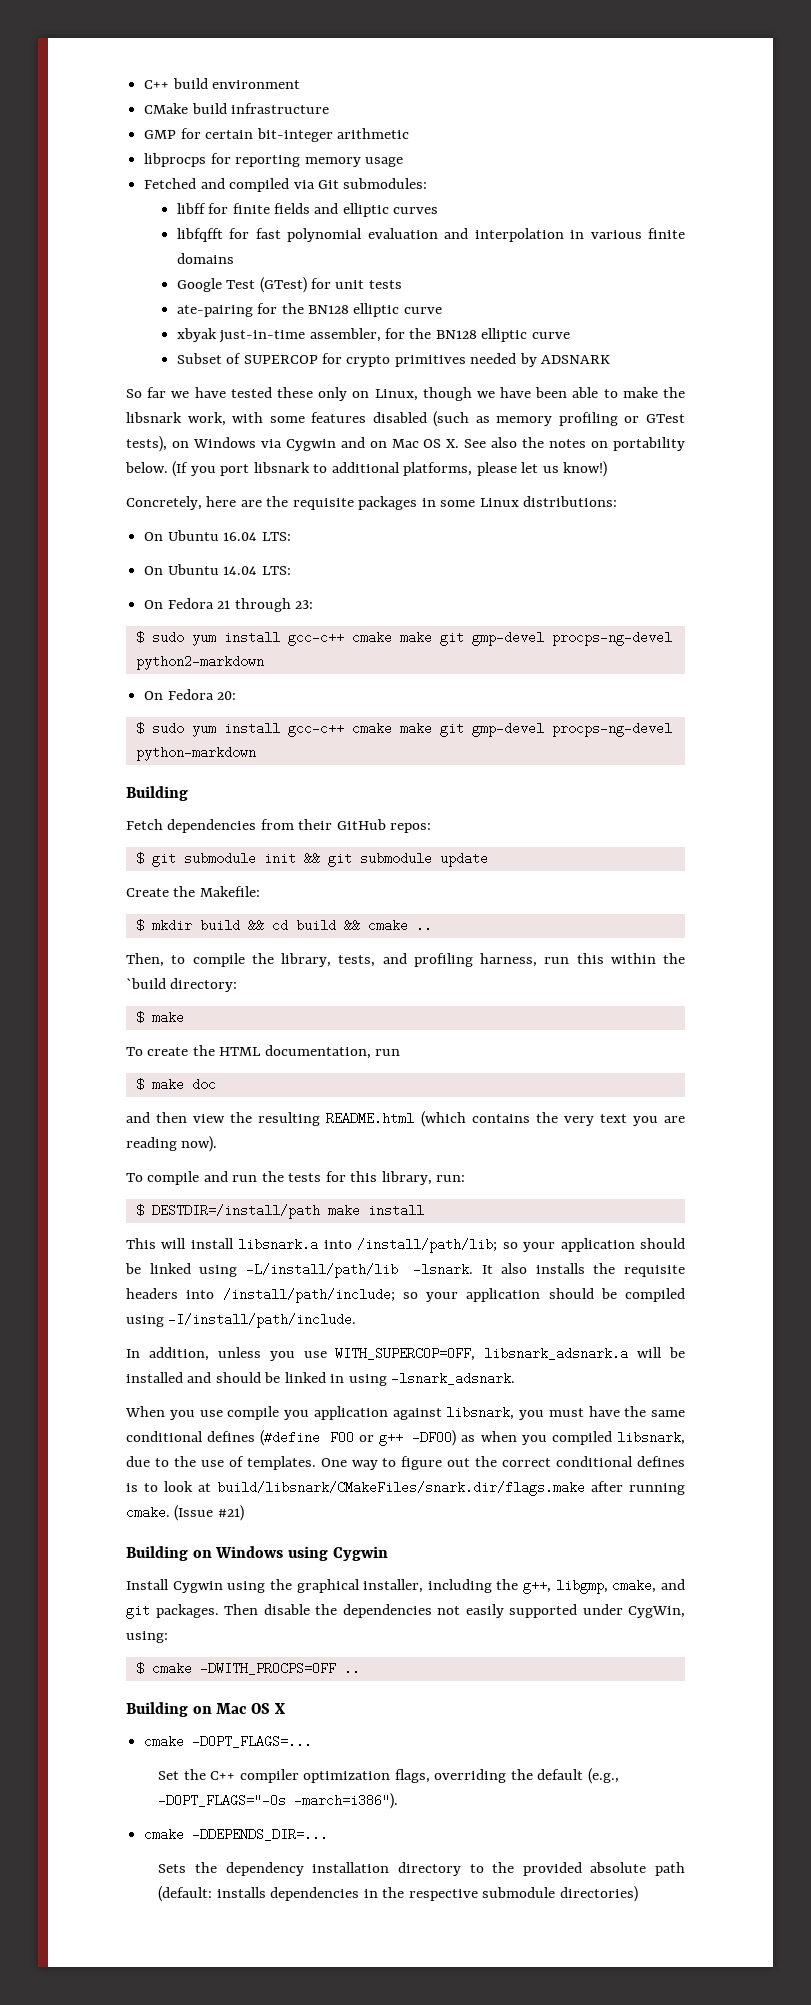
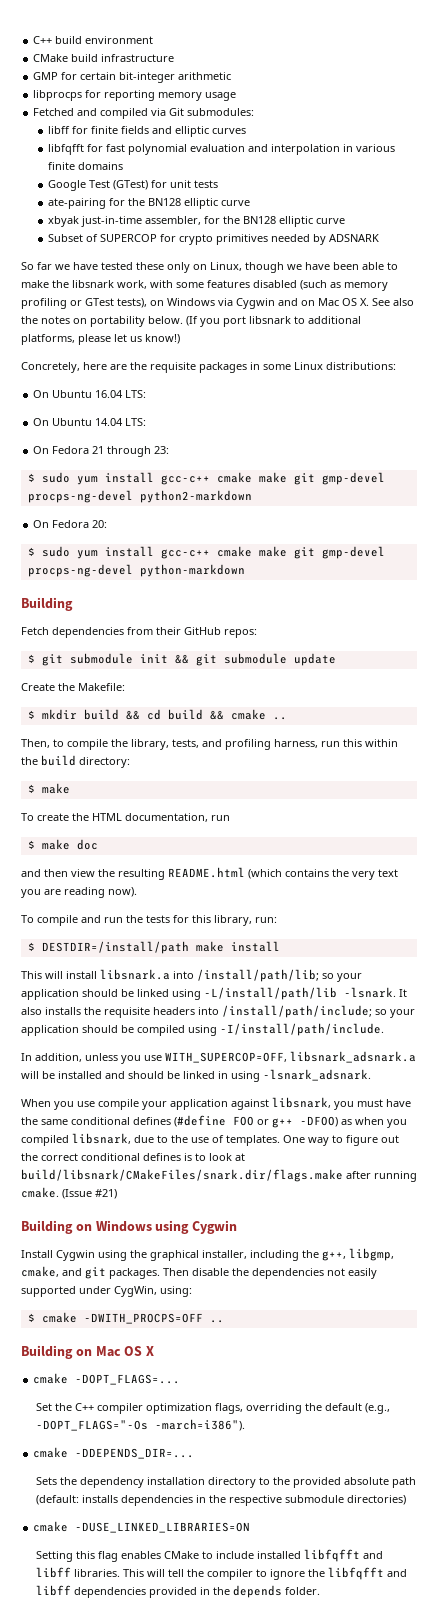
- Then, to compile the library, tests, and profiling harness, run this within the `build directory:
+ Then, to compile the library, tests, and profiling harness, run this within the build directory:
- When you use compile you application against libsnark, you must have the same conditional defines (#define FOO or g++ -DFOO) as when you compiled libsnark, due to the use of templates.
+ When you use compile your application against libsnark, you must have the same conditional defines (#define FOO or g++ -DFOO) as when you compiled libsnark, due to the use of templates.
+ cmake -DUSE_LINKED_LIBRARIES=ON
+ Setting this flag enables CMake to include installed libfqfft and libff libraries. This will tell the compiler to ignore the libfqfft and libff dependencies provided in the depends folder.

